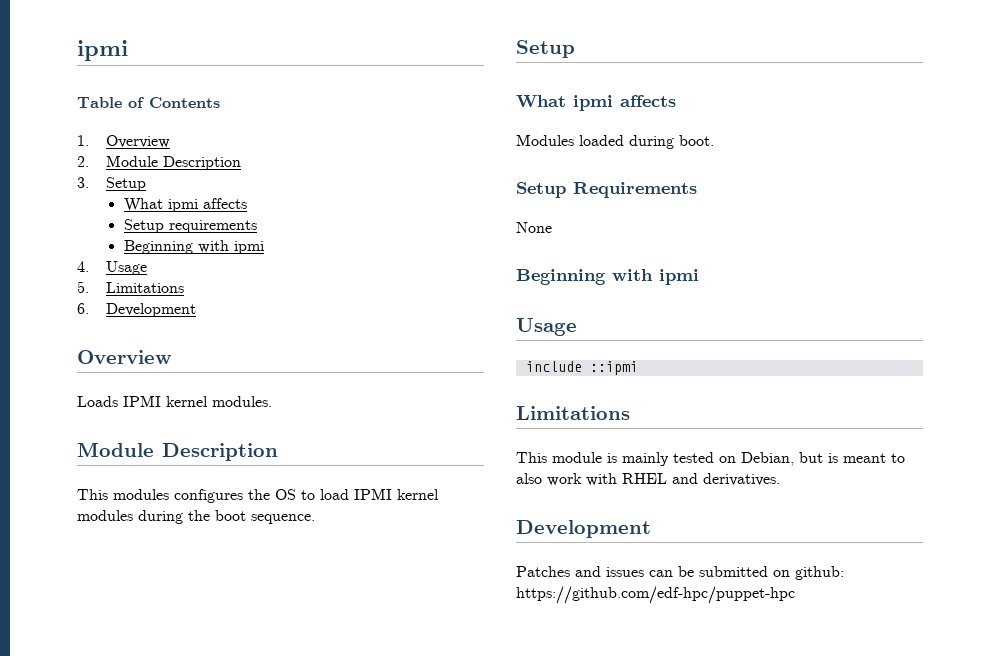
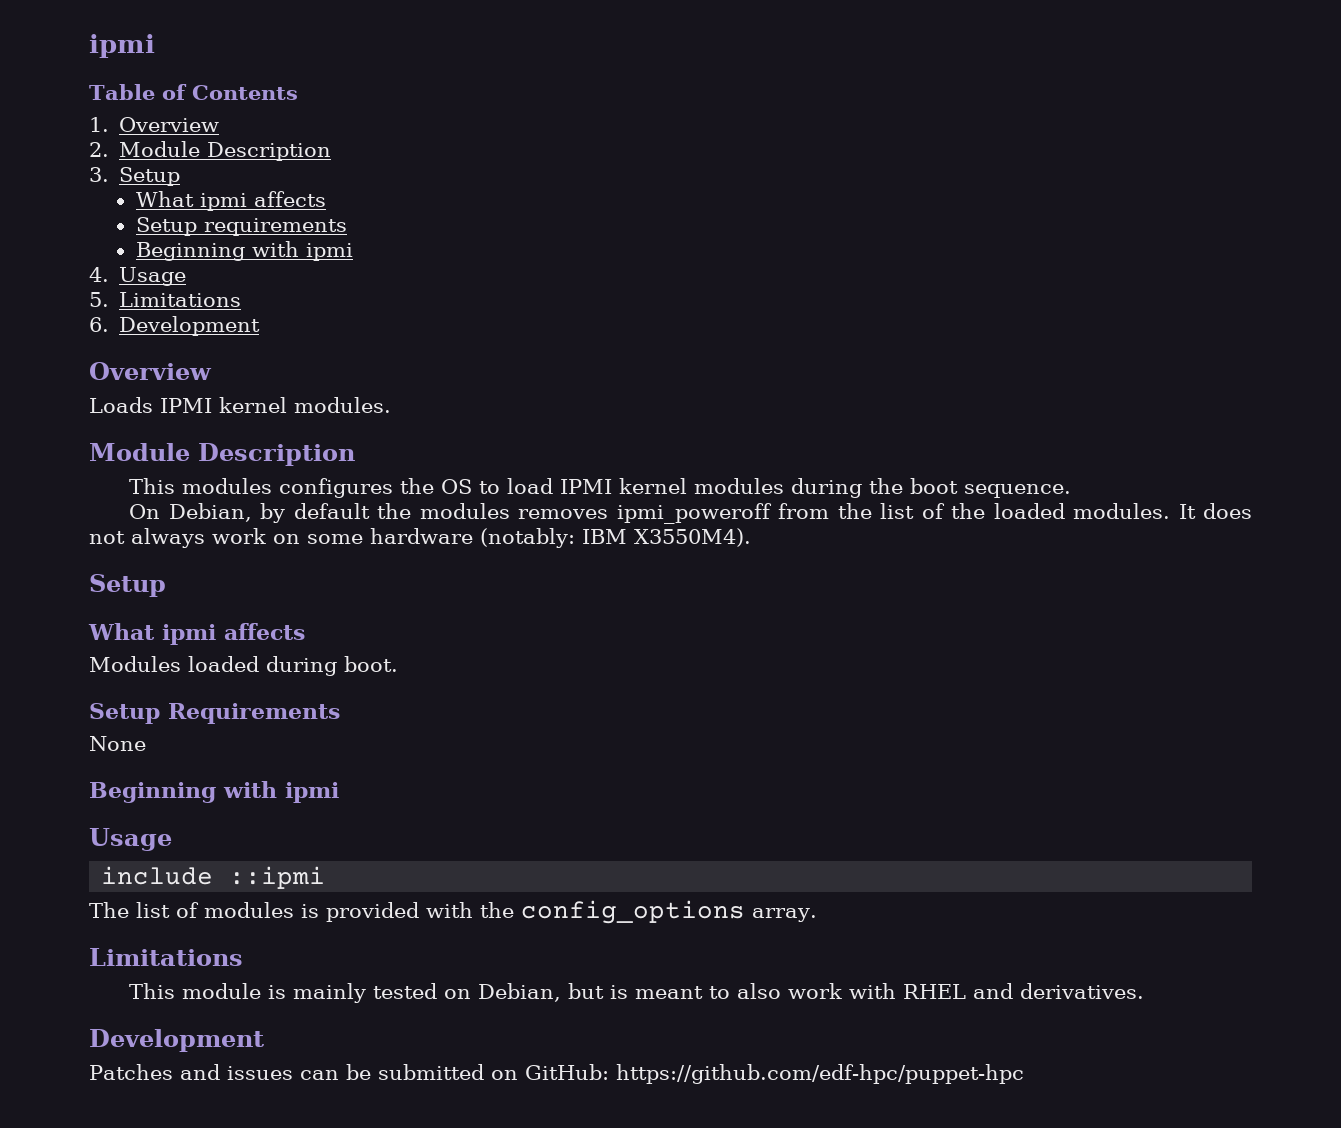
+ On Debian, by default the modules removes ipmi_poweroff from the list of the loaded modules. It does not always work on some hardware (notably: IBM X3550M4).
+ The list of modules is provided with the config_options array.
- Patches and issues can be submitted on github: https://github.com/edf-hpc/puppet-hpc
+ Patches and issues can be submitted on GitHub: https://github.com/edf-hpc/puppet-hpc

